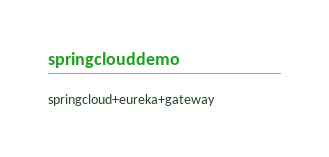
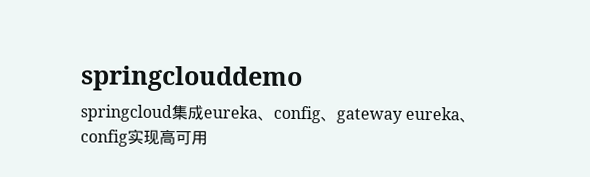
- springcloud+eureka+gateway
+ springcloud集成eureka、config、gateway eureka、config实现高可用

